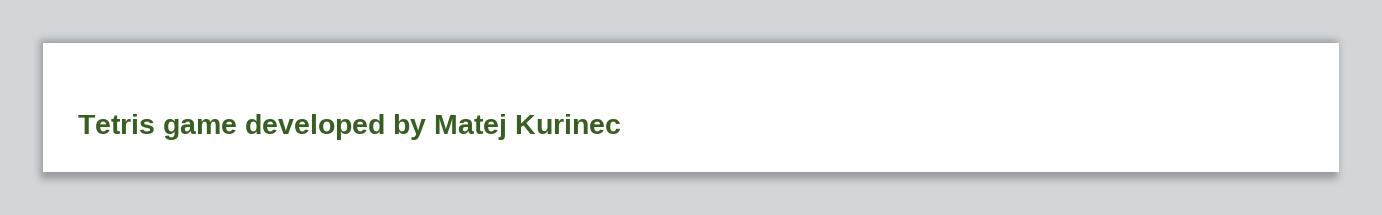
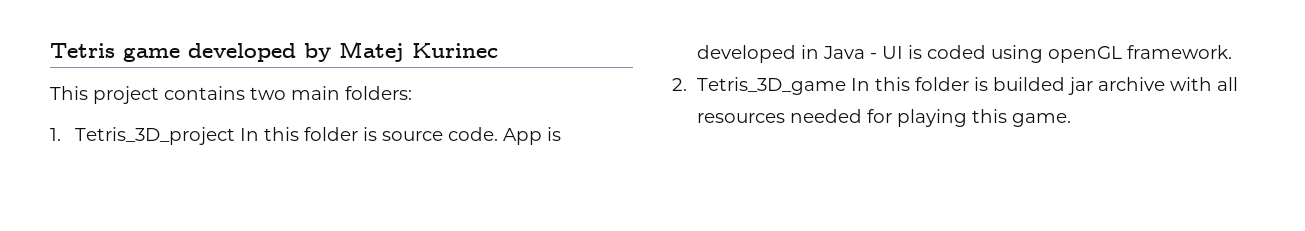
+ This project contains two main folders:
+ 1. Tetris_3D_project In this folder is source code. App is developed in Java - UI is coded using openGL framework.
+ 2. Tetris_3D_game In this folder is builded jar archive with all resources needed for playing this game.

